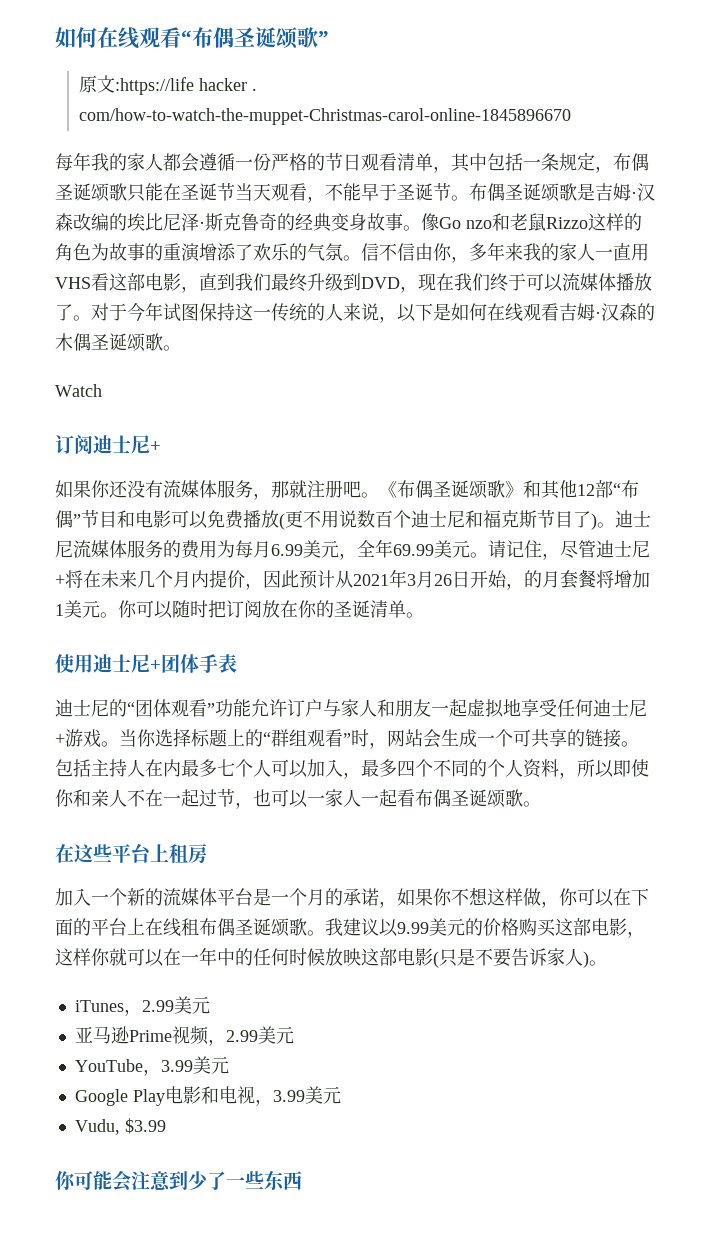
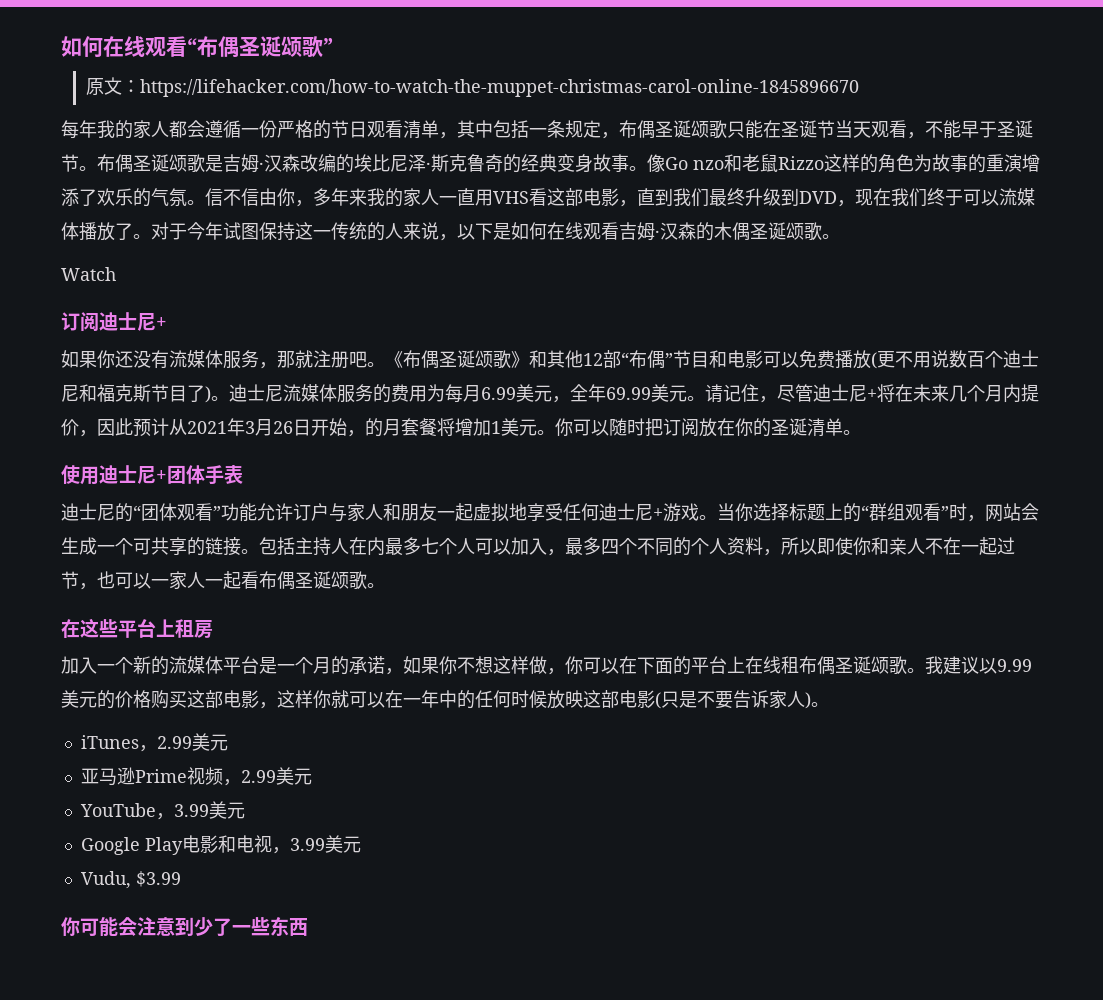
- 原文:https://life hacker . com/how-to-watch-the-muppet-Christmas-carol-online-1845896670
+ 原文：https://lifehacker.com/how-to-watch-the-muppet-christmas-carol-online-1845896670

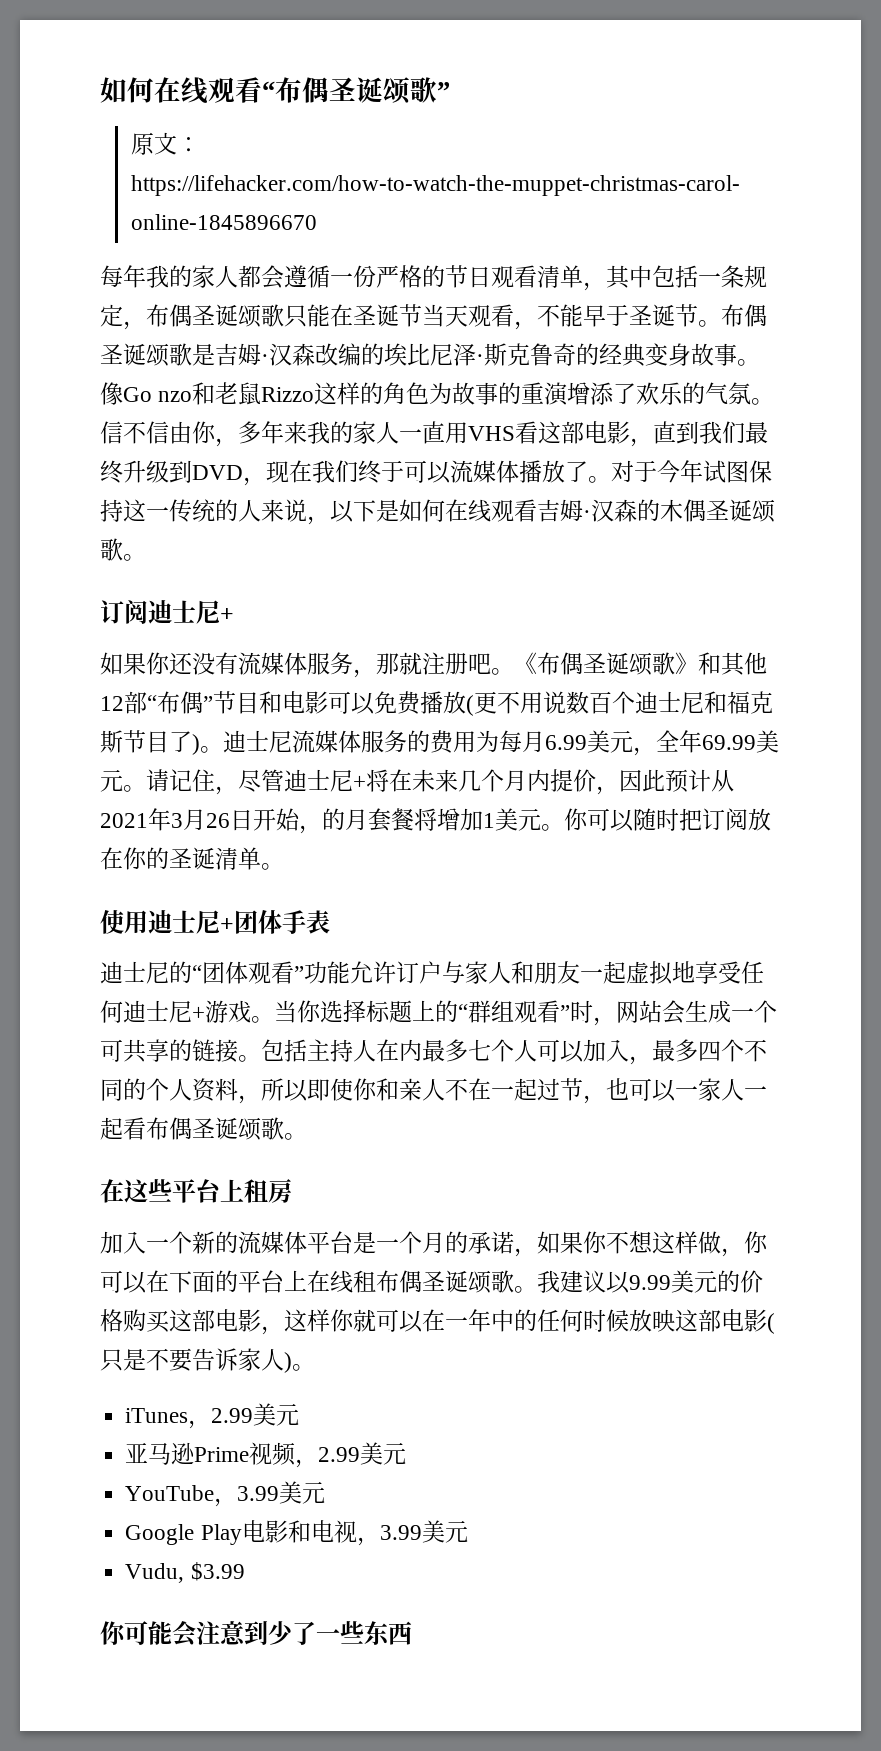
- Watch

